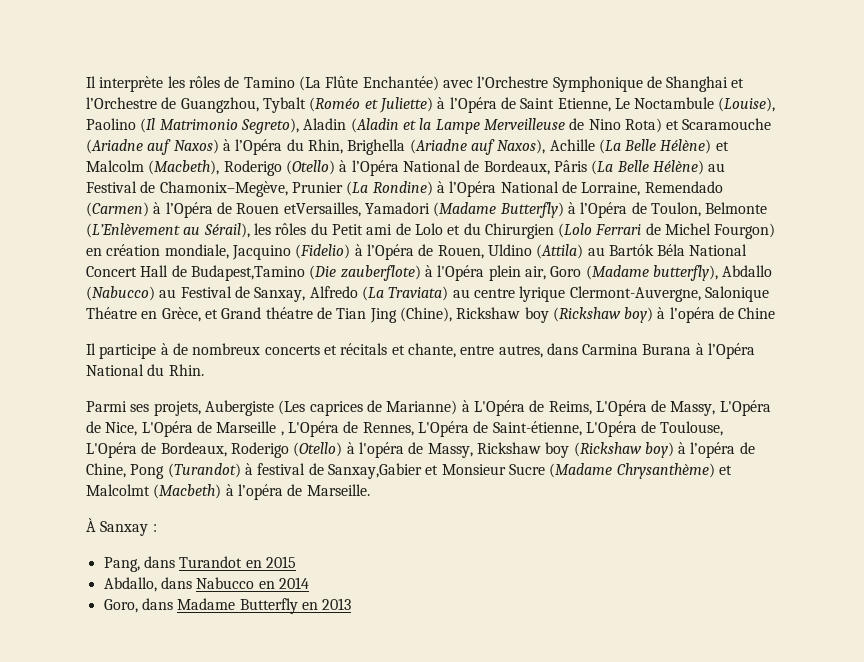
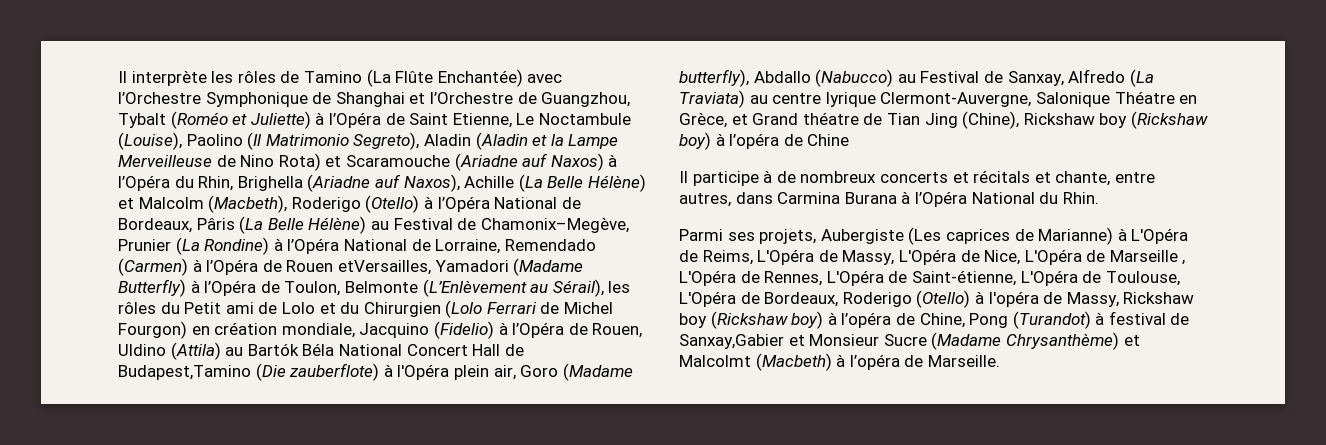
- À Sanxay :
- Pang, dans Turandot en 2015
- Abdallo, dans Nabucco en 2014
- Goro, dans Madame Butterfly en 2013

